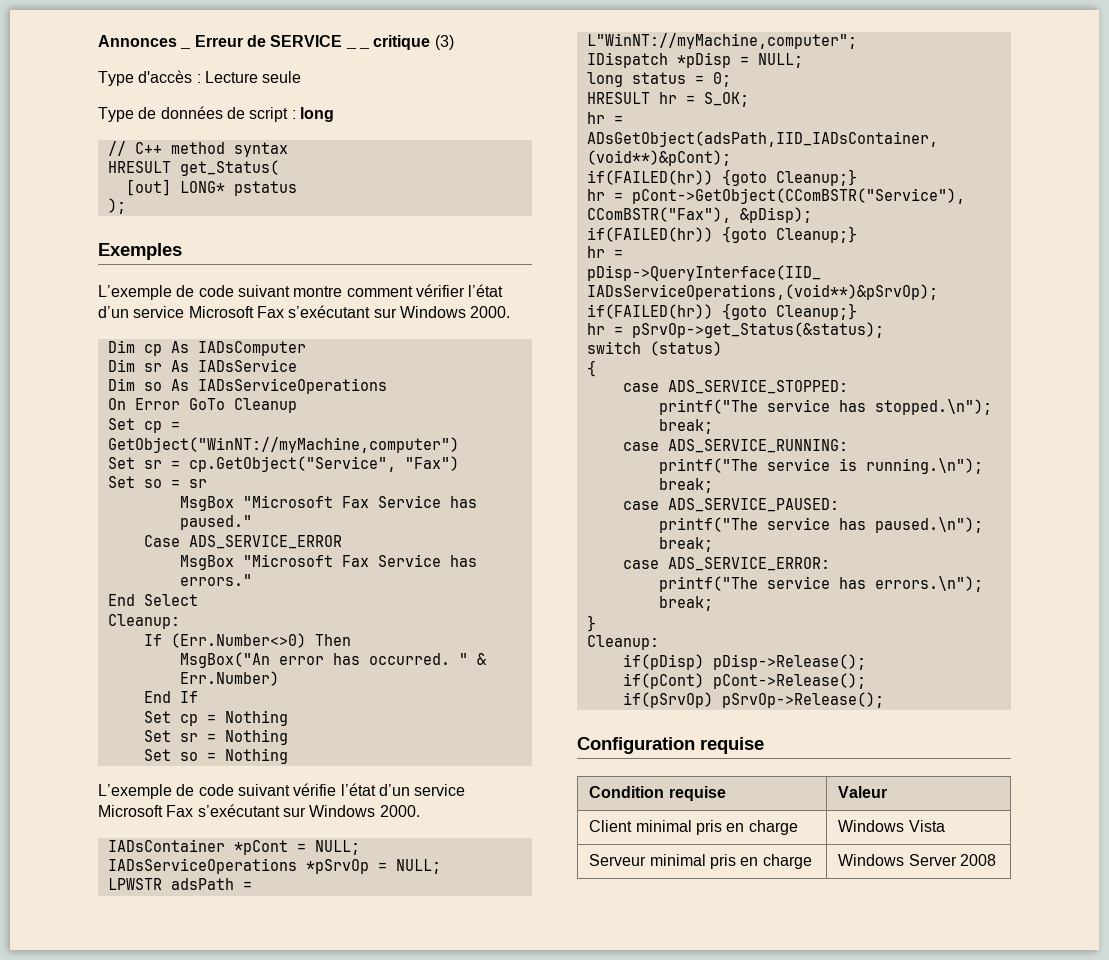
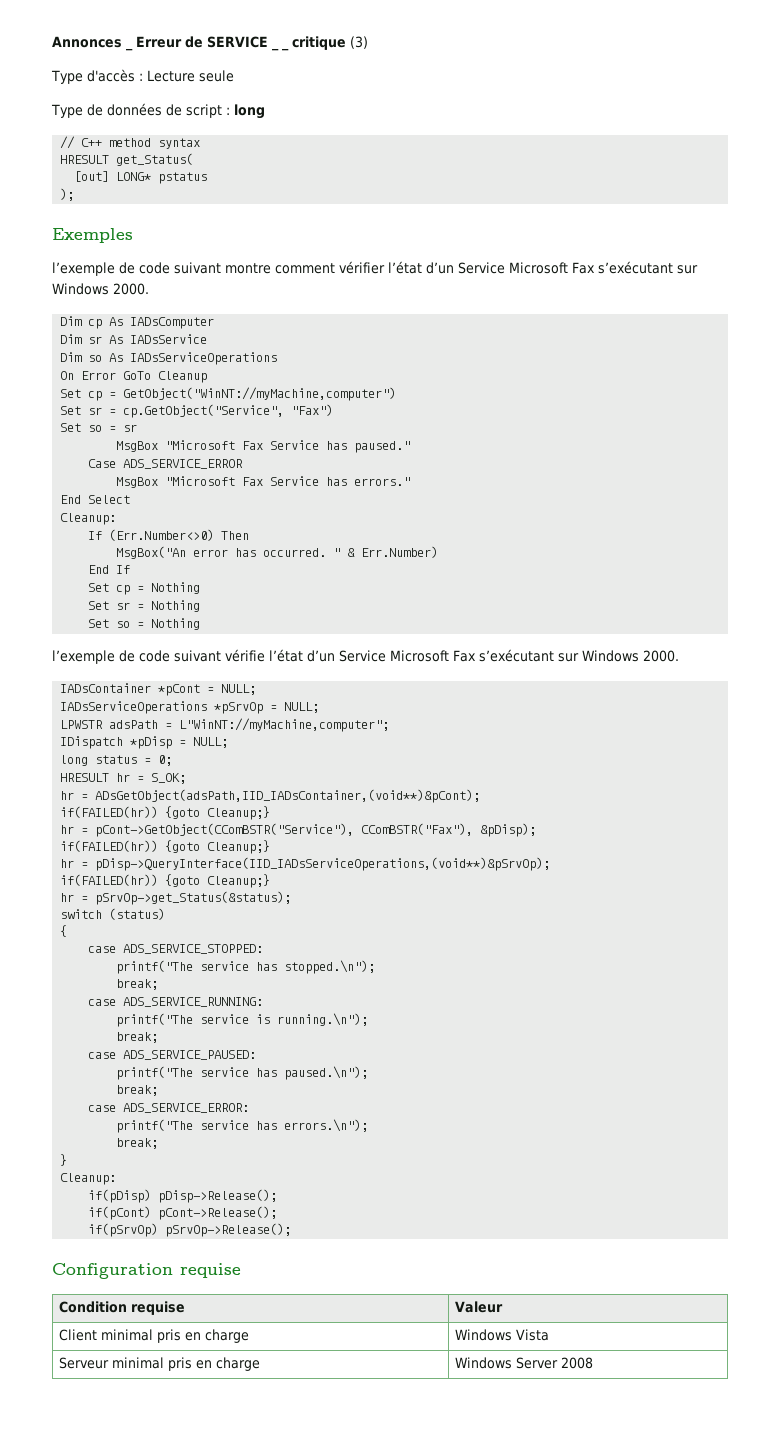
- L’exemple de code suivant montre comment vérifier l’état d’un service Microsoft Fax s’exécutant sur Windows 2000.
+ l’exemple de code suivant montre comment vérifier l’état d’un Service Microsoft Fax s’exécutant sur Windows 2000.
- L’exemple de code suivant vérifie l’état d’un service Microsoft Fax s’exécutant sur Windows 2000.
+ l’exemple de code suivant vérifie l’état d’un Service Microsoft Fax s’exécutant sur Windows 2000.

